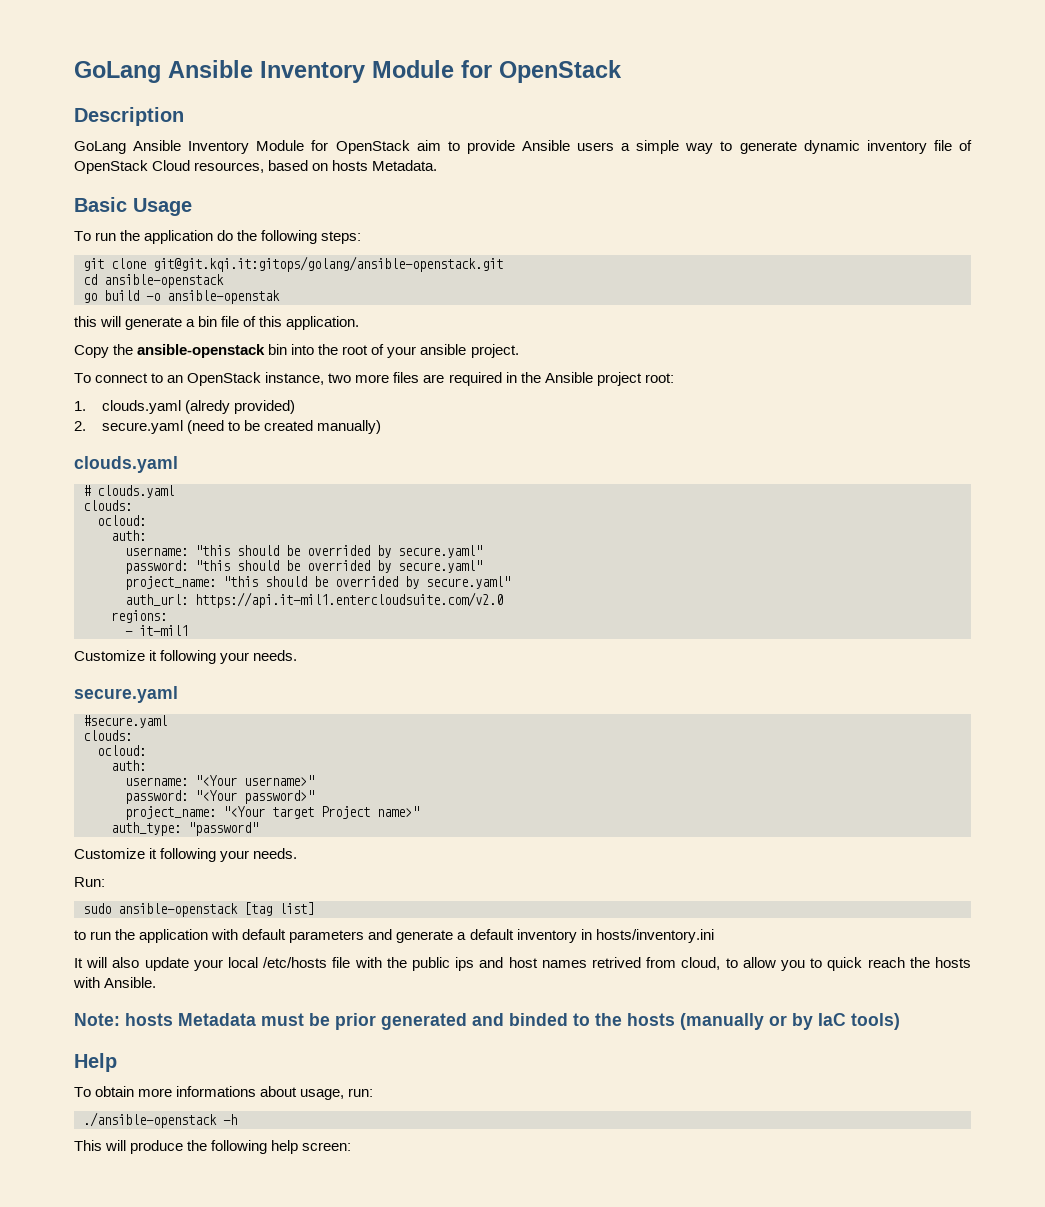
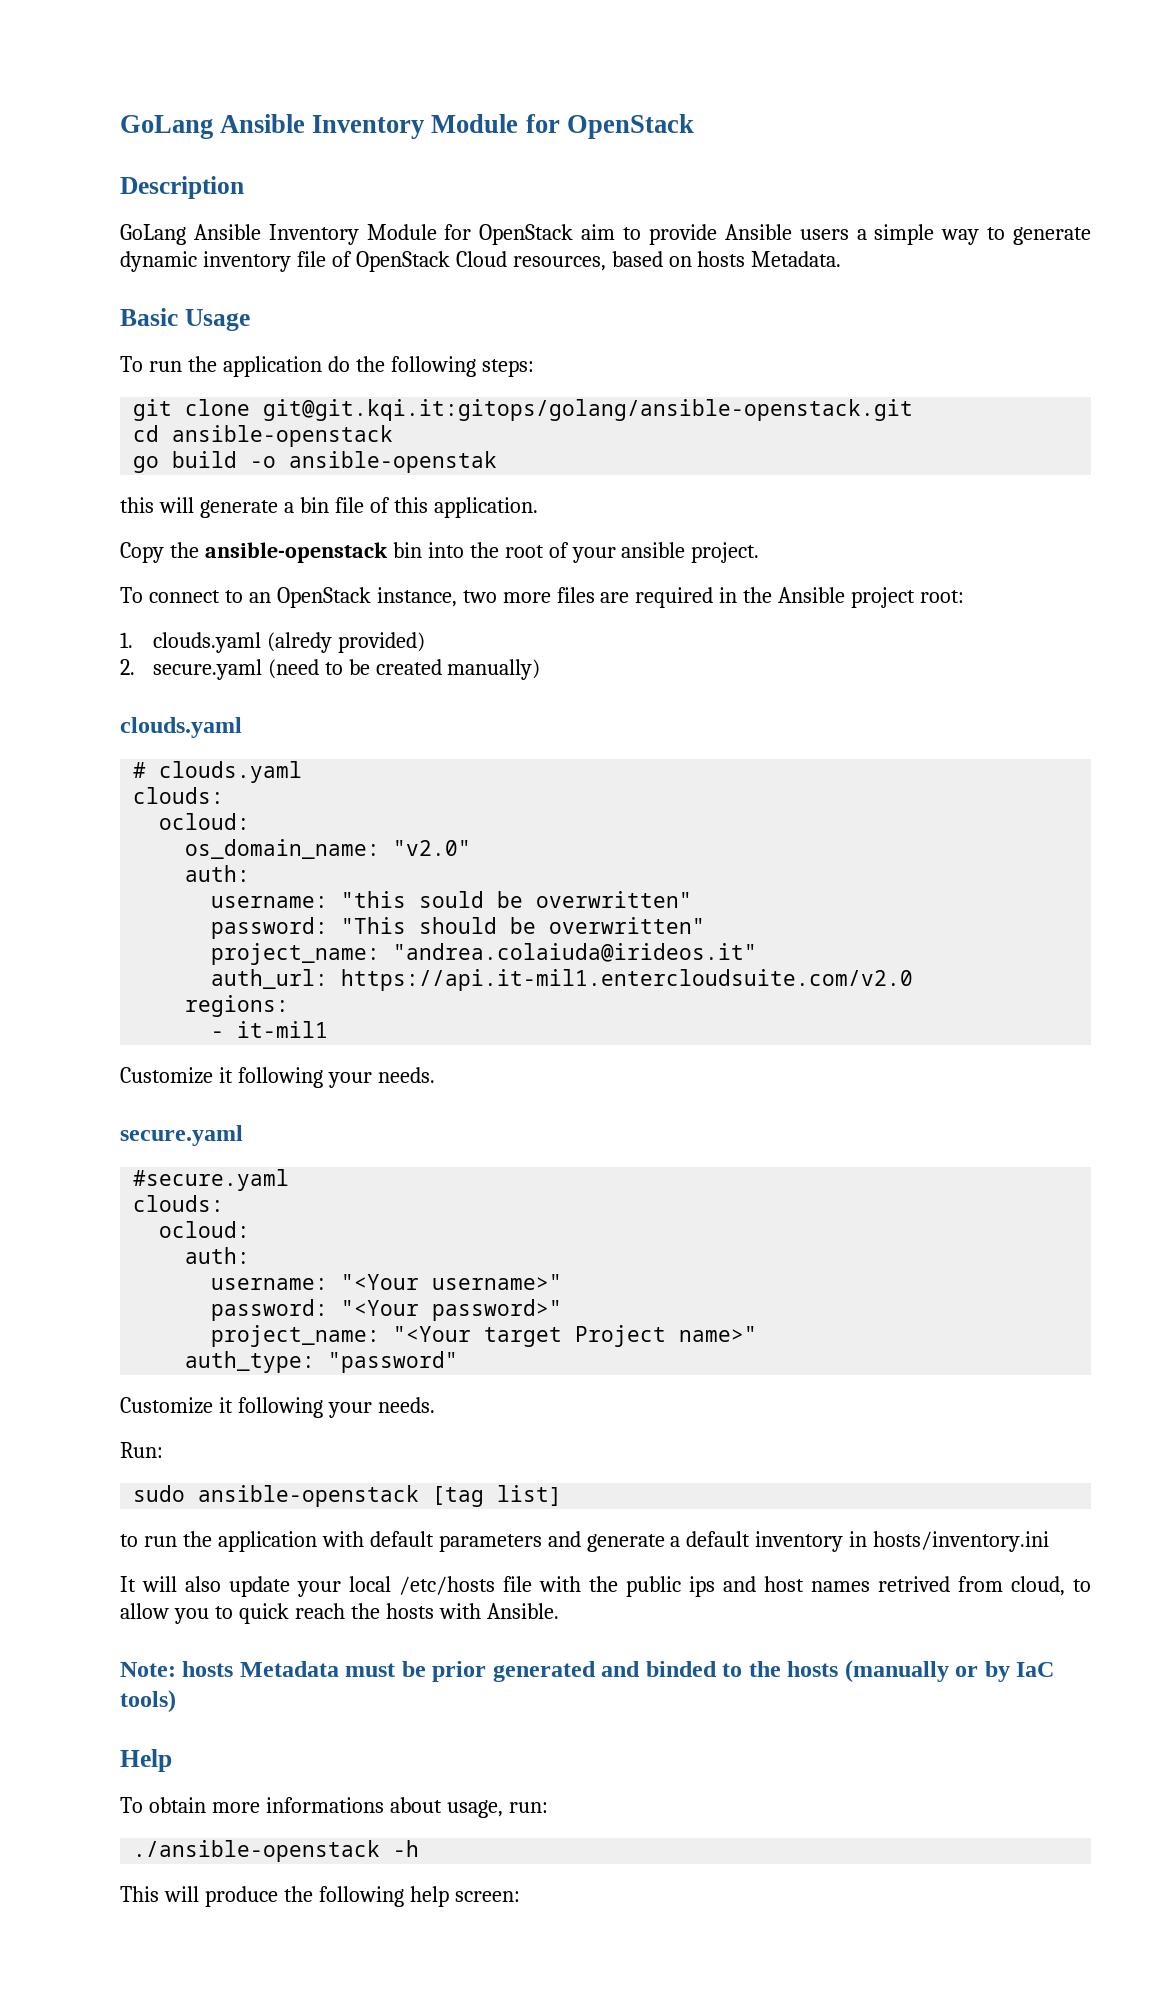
+ os_domain_name: "v2.0"
- username: "this should be overrided by secure.yaml"
- password: "this should be overrided by secure.yaml"
- project_name: "this should be overrided by secure.yaml"
+ username: "this sould be overwritten"
+ password: "This should be overwritten"
+ project_name: "andrea.colaiuda@irideos.it"

